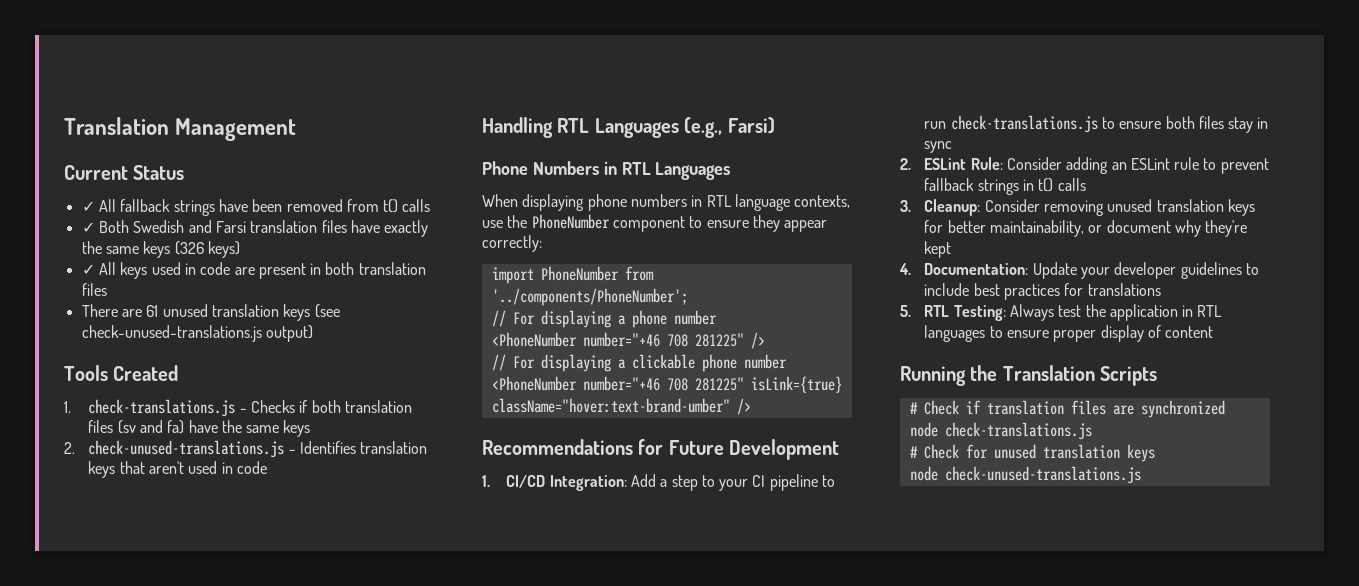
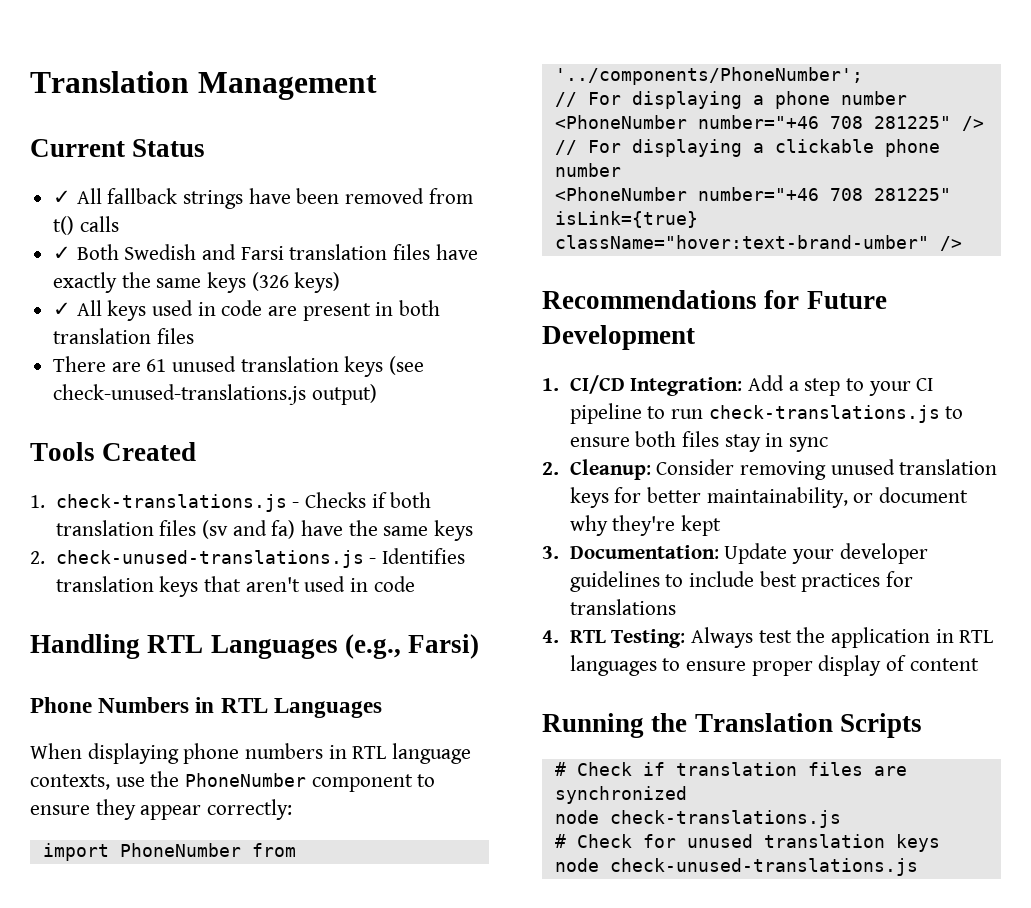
- 2. ESLint Rule: Consider adding an ESLint rule to prevent fallback strings in t() calls
- 3. Cleanup: Consider removing unused translation keys for better maintainability, or document why they're kept
+ 2. Cleanup: Consider removing unused translation keys for better maintainability, or document why they're kept
- 4. Documentation: Update your developer guidelines to include best practices for translations
+ 3. Documentation: Update your developer guidelines to include best practices for translations
- 5. RTL Testing: Always test the application in RTL languages to ensure proper display of content
+ 4. RTL Testing: Always test the application in RTL languages to ensure proper display of content

